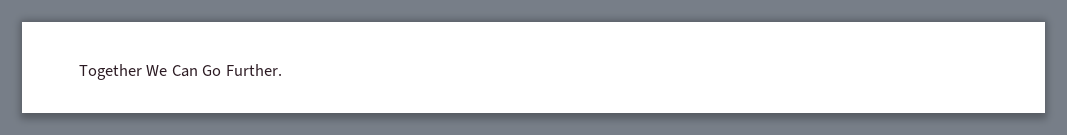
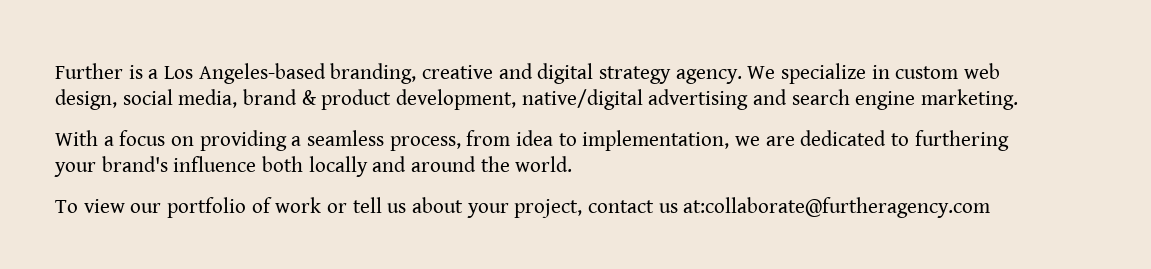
- Together We Can Go Further.
+ Further is a Los Angeles-based branding, creative and digital strategy agency. We specialize in custom web design, social media, brand & product development, native/digital advertising and search engine marketing.
+ With a focus on providing a seamless process, from idea to implementation, we are dedicated to furthering your brand's influence both locally and around the world.
+ To view our portfolio of work or tell us about your project, contact us at:collaborate@furtheragency.com

